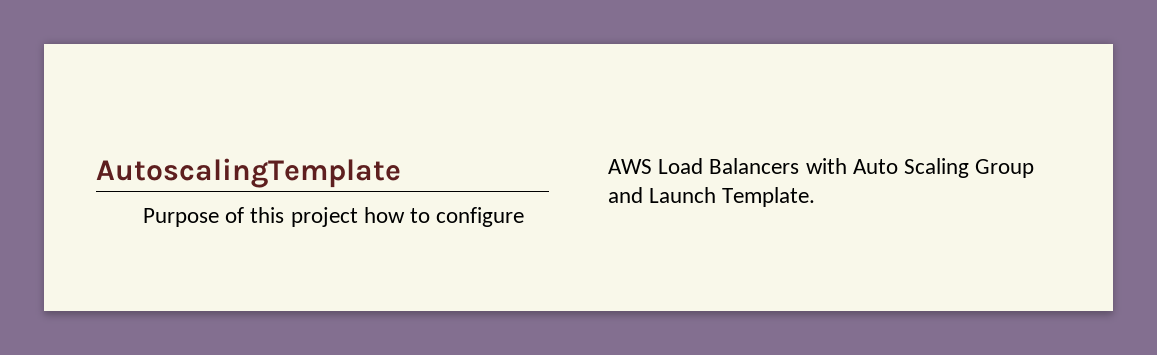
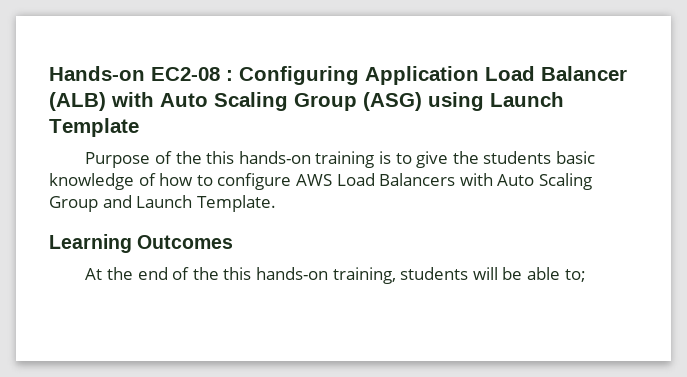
- AutoscalingTemplate
- Purpose of this project how to configure AWS Load Balancers with Auto Scaling Group and Launch Template.
+ Hands-on EC2-08 : Configuring Application Load Balancer (ALB) with Auto Scaling Group (ASG) using Launch Template
+ Purpose of the this hands-on training is to give the students basic knowledge of how to configure AWS Load Balancers with Auto Scaling Group and Launch Template.
+ Learning Outcomes
+ At the end of the this hands-on training, students will be able to;

